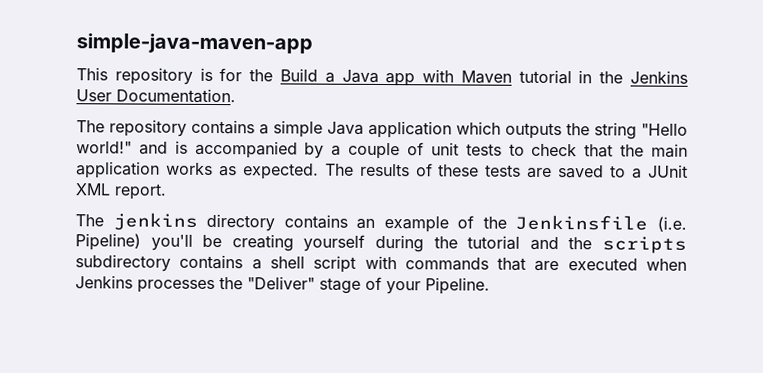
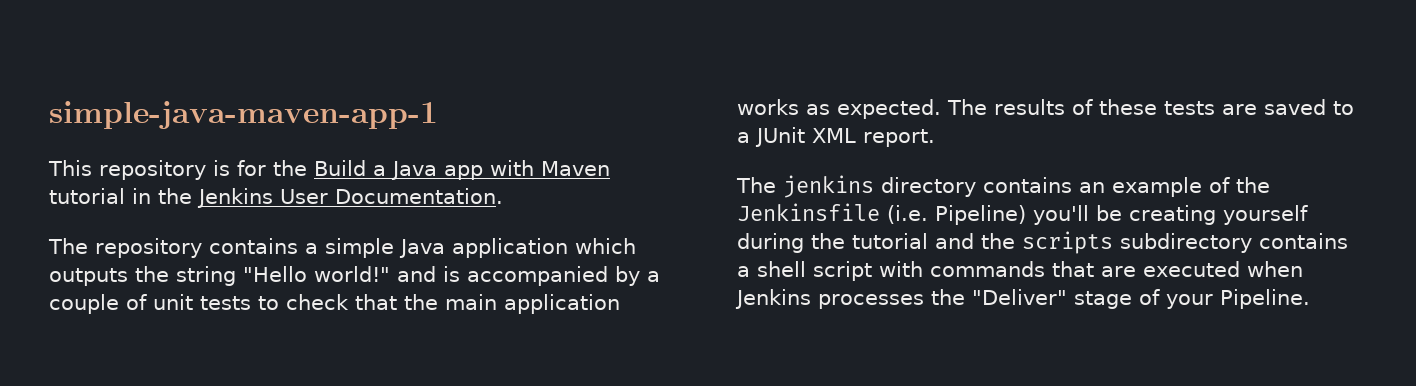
- simple-java-maven-app
+ simple-java-maven-app-1

